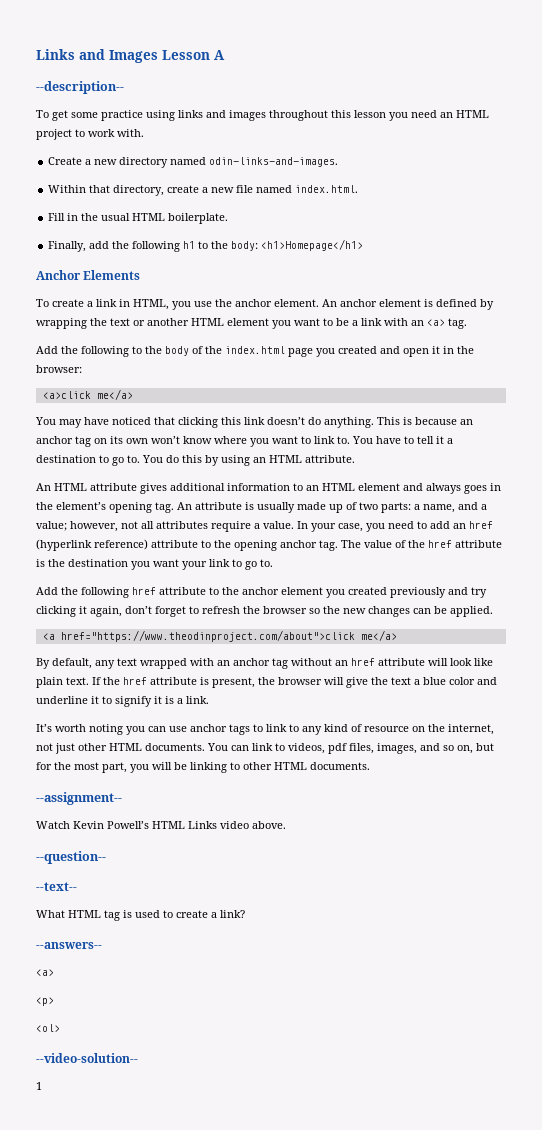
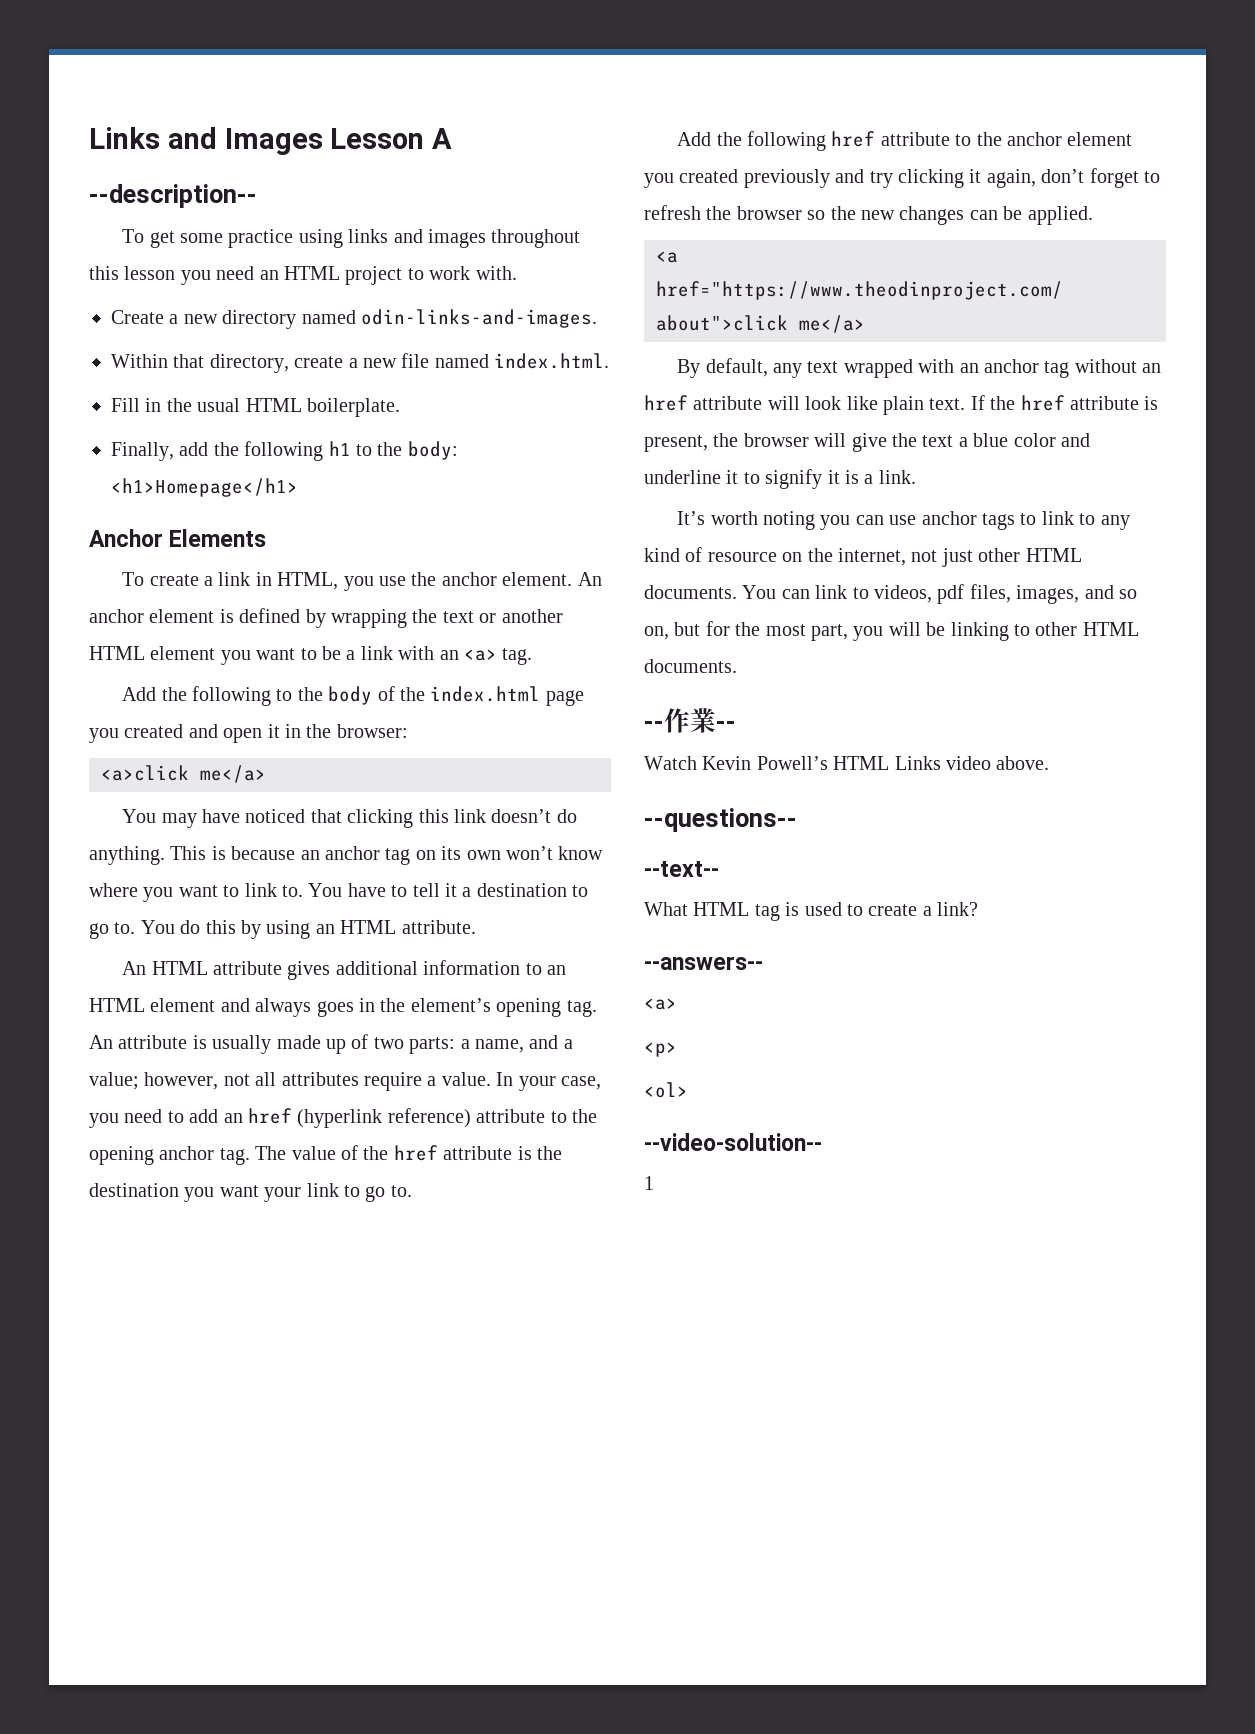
- --assignment--
+ --作業--
- --question--
+ --questions--

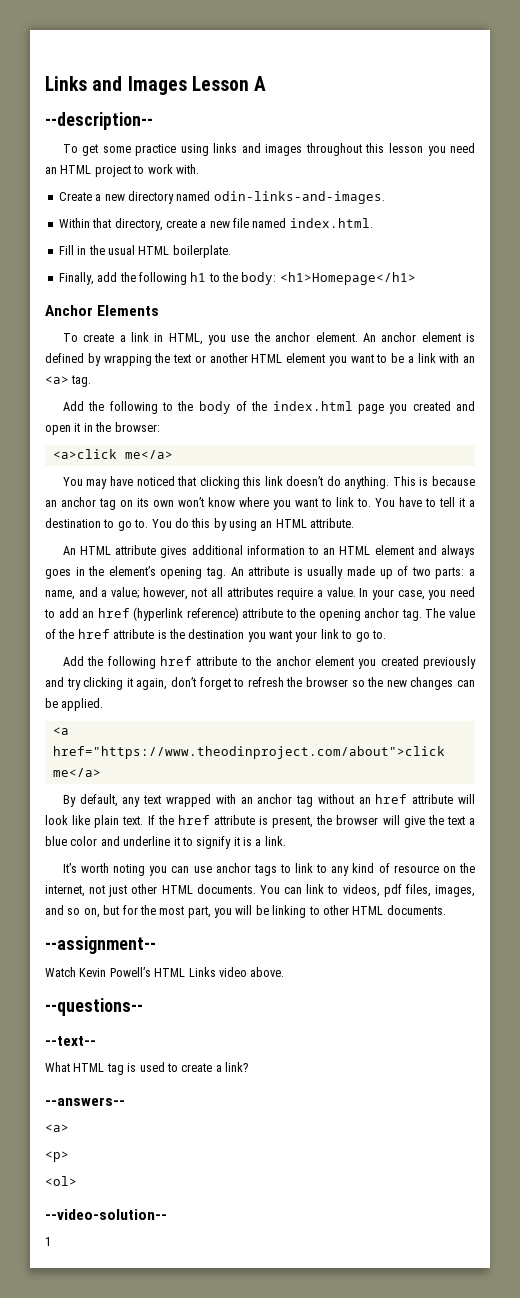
- --作業--
+ --assignment--

